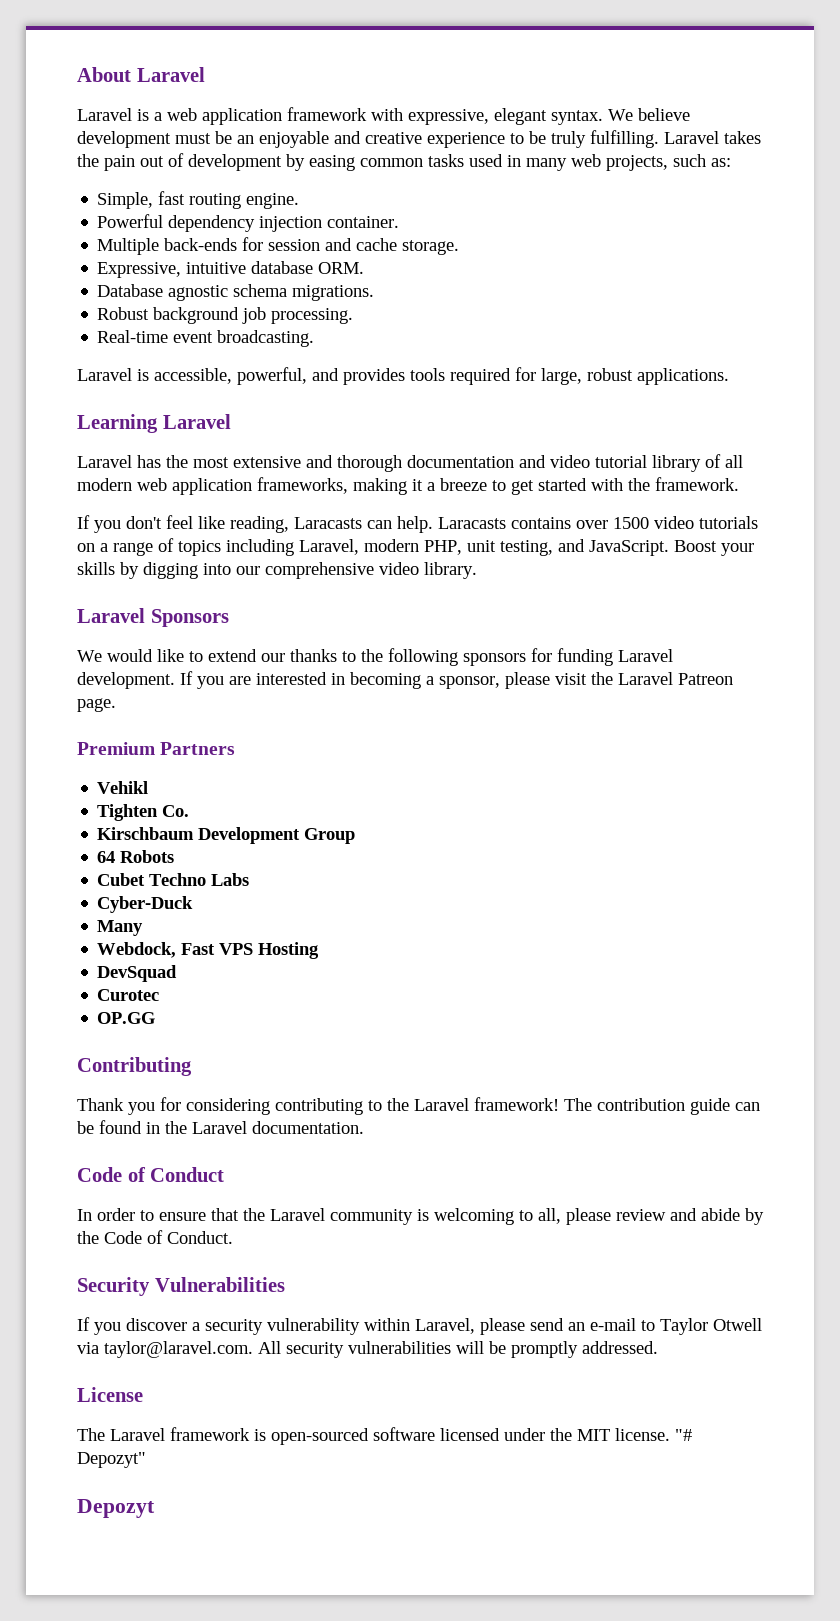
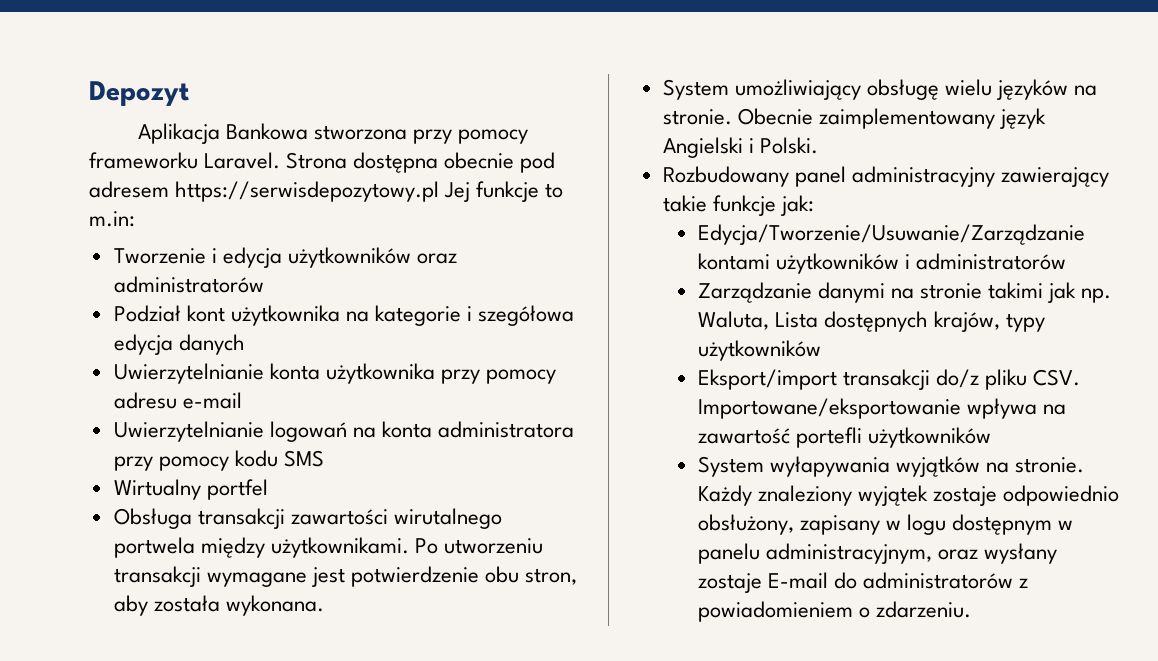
- About Laravel
- Laravel is a web application framework with expressive, elegant syntax. We believe development must be an enjoyable and creative experience to be truly fulfilling. Laravel takes the pain out of development by easing common tasks used in many web projects, such as:
- Simple, fast routing engine.
- Powerful dependency injection container.
- Multiple back-ends for session and cache storage.
- Expressive, intuitive database ORM.
- Database agnostic schema migrations.
- Robust background job processing.
- Real-time event broadcasting.
- Laravel is accessible, powerful, and provides tools required for large, robust applications.
- Learning Laravel
- Laravel has the most extensive and thorough documentation and video tutorial library of all modern web application frameworks, making it a breeze to get started with the framework.
- If you don't feel like reading, Laracasts can help. Laracasts contains over 1500 video tutorials on a range of topics including Laravel, modern PHP, unit testing, and JavaScript. Boost your skills by digging into our comprehensive video library.
- Laravel Sponsors
- We would like to extend our thanks to the following sponsors for funding Laravel development. If you are interested in becoming a sponsor, please visit the Laravel Patreon page.
- Premium Partners
- Vehikl
- Tighten Co.
- Kirschbaum Development Group
- 64 Robots
- Cubet Techno Labs
- Cyber-Duck
- Many
- Webdock, Fast VPS Hosting
- DevSquad
- Curotec
- OP.GG
- Contributing
- Thank you for considering contributing to the Laravel framework! The contribution guide can be found in the Laravel documentation.
- Code of Conduct
- In order to ensure that the Laravel community is welcoming to all, please review and abide by the Code of Conduct.
- Security Vulnerabilities
- If you discover a security vulnerability within Laravel, please send an e-mail to Taylor Otwell via taylor@laravel.com. All security vulnerabilities will be promptly addressed.
- License
- The Laravel framework is open-sourced software licensed under the MIT license. "# Depozyt"
  Depozyt
+ Aplikacja Bankowa stworzona przy pomocy frameworku Laravel. Strona dostępna obecnie pod adresem https://serwisdepozytowy.pl Jej funkcje to m.in:
+ Tworzenie i edycja użytkowników oraz administratorów
+ Podział kont użytkownika na kategorie i szegółowa edycja danych
+ Uwierzytelnianie konta użytkownika przy pomocy adresu e-mail
+ Uwierzytelnianie logowań na konta administratora przy pomocy kodu SMS
+ Wirtualny portfel
+ Obsługa transakcji zawartości wirutalnego portwela między użytkownikami. Po utworzeniu transakcji wymagane jest potwierdzenie obu stron, aby została wykonana.
+ System umożliwiający obsługę wielu języków na stronie. Obecnie zaimplementowany język Angielski i Polski.
+ Rozbudowany panel administracyjny zawierający takie funkcje jak:
+ Edycja/Tworzenie/Usuwanie/Zarządzanie kontami użytkowników i administratorów
+ Zarządzanie danymi na stronie takimi jak np. Waluta, Lista dostępnych krajów, typy użytkowników
+ Eksport/import transakcji do/z pliku CSV. Importowane/eksportowanie wpływa na zawartość portefli użytkowników
+ System wyłapywania wyjątków na stronie. Każdy znaleziony wyjątek zostaje odpowiednio obsłużony, zapisany w logu dostępnym w panelu administracyjnym, oraz wysłany zostaje E-mail do administratorów z powiadomieniem o zdarzeniu.

